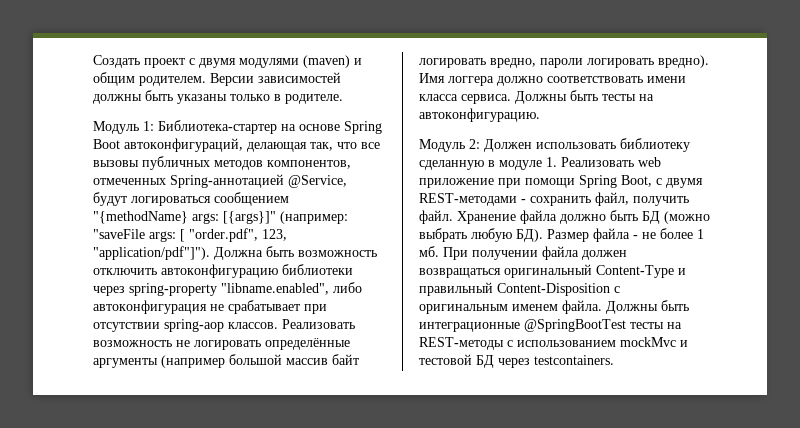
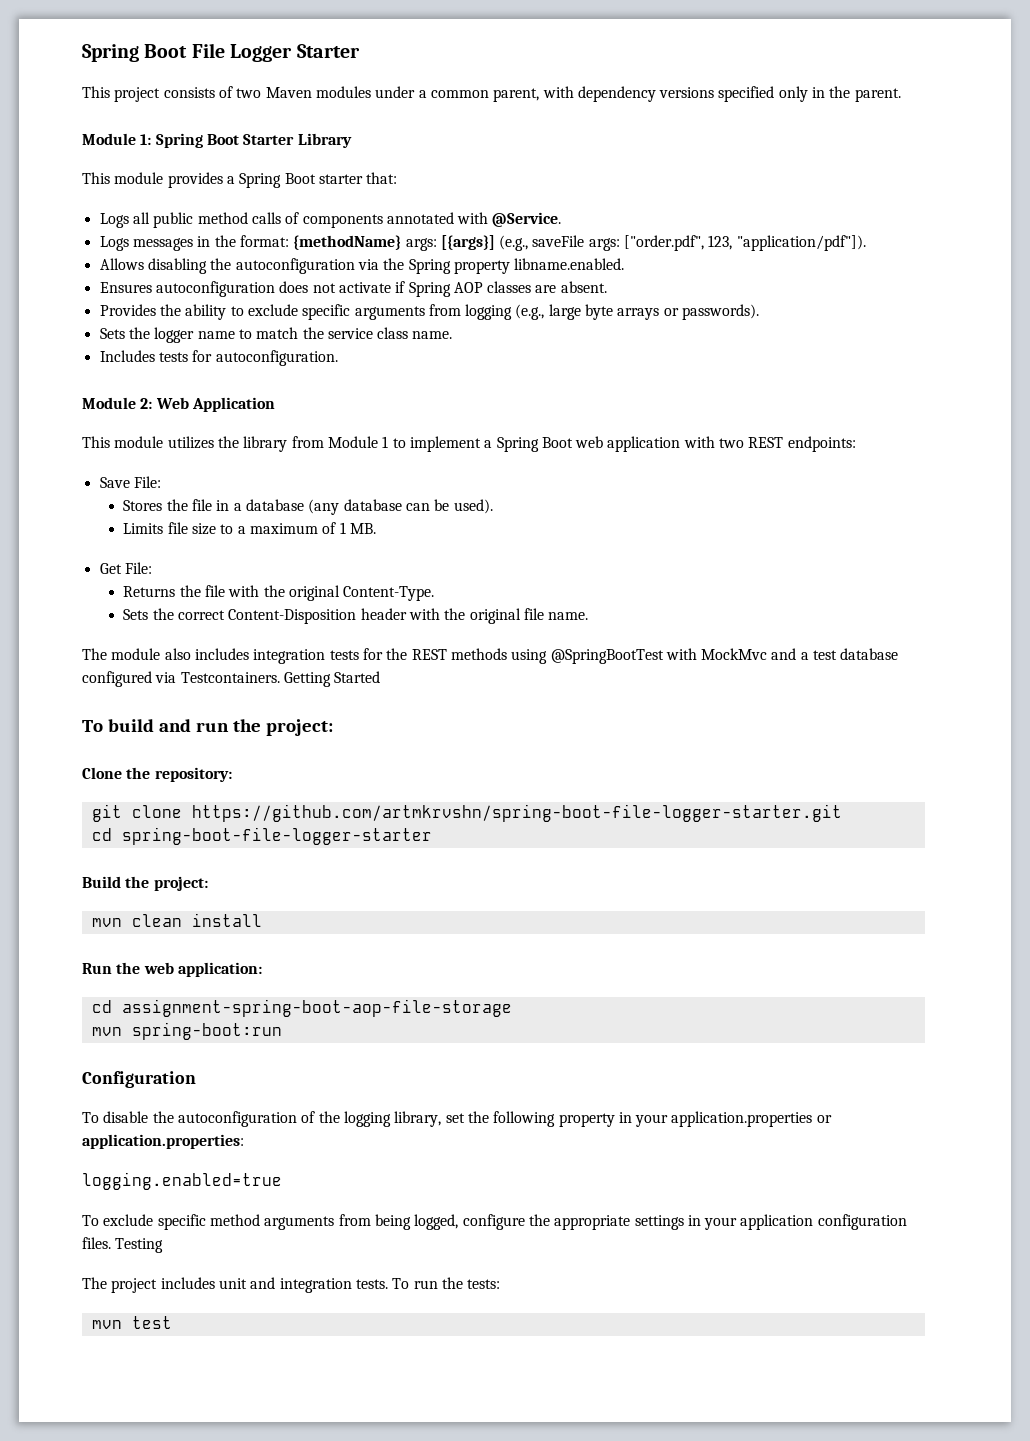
- Создать проект с двумя модулями (maven) и общим родителем. Версии зависимостей должны быть указаны только в родителе.
- Модуль 1: Библиотека-стартер на основе Spring Boot автоконфигураций, делающая так, что все вызовы публичных методов компонентов, отмеченных Spring-аннотацией @Service, будут логироваться сообщением "{methodName} args: [{args}]" (например: "saveFile args: [ "order.pdf", 123, "application/pdf"]"). Должна быть возможность отключить автоконфигурацию библиотеки через spring-property "libname.enabled", либо автоконфигурация не срабатывает при отсутствии spring-aop классов. Реализовать возможность не логировать определённые аргументы (например большой массив байт логировать вредно, пароли логировать вредно). Имя логгера должно соответствовать имени класса сервиса. Должны быть тесты на автоконфигурацию.
- Модуль 2: Должен использовать библиотеку сделанную в модуле 1. Реализовать web приложение при помощи Spring Boot, с двумя REST-методами - сохранить файл, получить файл. Хранение файла должно быть БД (можно выбрать любую БД). Размер файла - не более 1 мб. При получении файла должен возвращаться оригинальный Content-Type и правильный Content-Disposition с оригинальным именем файла. Должны быть интеграционные @SpringBootTest тесты на REST-методы с использованием mockMvc и тестовой БД через testcontainers.
+ Spring Boot File Logger Starter
+ This project consists of two Maven modules under a common parent, with dependency versions specified only in the parent.
+ Module 1: Spring Boot Starter Library
+ This module provides a Spring Boot starter that:
+ Logs all public method calls of components annotated with @Service.
+ Logs messages in the format: {methodName} args: [{args}] (e.g., saveFile args: ["order.pdf", 123, "application/pdf"]).
+ Allows disabling the autoconfiguration via the Spring property libname.enabled.
+ Ensures autoconfiguration does not activate if Spring AOP classes are absent.
+ Provides the ability to exclude specific arguments from logging (e.g., large byte arrays or passwords).
+ Sets the logger name to match the service class name.
+ Includes tests for autoconfiguration.
+ Module 2: Web Application
+ This module utilizes the library from Module 1 to implement a Spring Boot web application with two REST endpoints:
+ Save File:
+ Stores the file in a database (any database can be used).
+ Limits file size to a maximum of 1 MB.
+ Get File:
+ Returns the file with the original Content-Type.
+ Sets the correct Content-Disposition header with the original file name.
+ The module also includes integration tests for the REST methods using @SpringBootTest with MockMvc and a test database configured via Testcontainers. Getting Started
+ To build and run the project:
+ Clone the repository:
+ git clone https://github.com/artmkrvshn/spring-boot-file-logger-starter.git
+ cd spring-boot-file-logger-starter
+ Build the project:
+ mvn clean install
+ Run the web application:
+ cd assignment-spring-boot-aop-file-storage
+ mvn spring-boot:run
+ Configuration
+ To disable the autoconfiguration of the logging library, set the following property in your application.properties or application.properties:
+ logging.enabled=true
+ To exclude specific method arguments from being logged, configure the appropriate settings in your application configuration files. Testing
+ The project includes unit and integration tests. To run the tests:
+ mvn test

